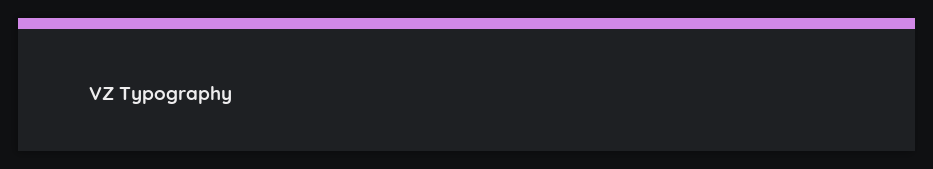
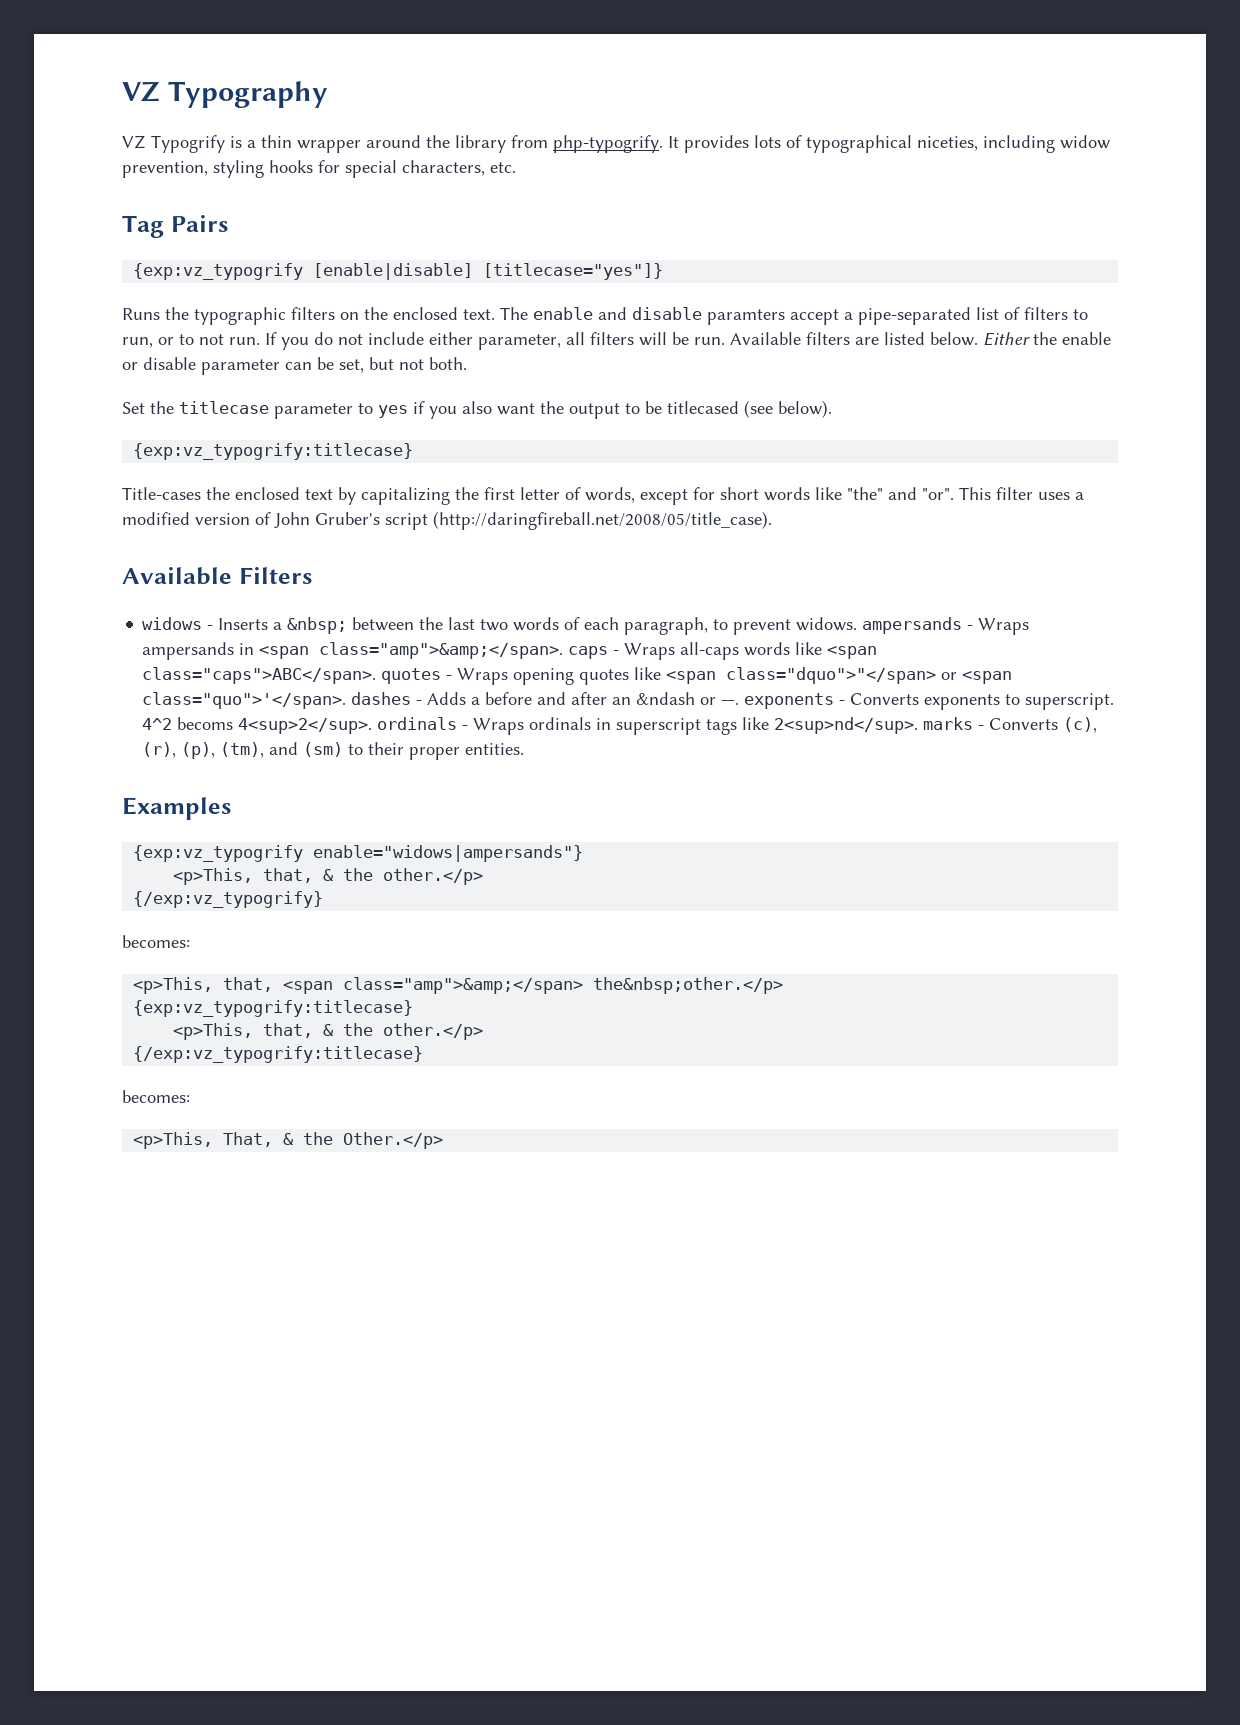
+ VZ Typogrify is a thin wrapper around the library from php-typogrify. It provides lots of typographical niceties, including widow prevention, styling hooks for special characters, etc.
+ Tag Pairs
+ {exp:vz_typogrify [enable|disable] [titlecase="yes"]}
+ Runs the typographic filters on the enclosed text. The enable and disable paramters accept a pipe-separated list of filters to run, or to not run. If you do not include either parameter, all filters will be run. Available filters are listed below. Either the enable or disable parameter can be set, but not both.
+ Set the titlecase parameter to yes if you also want the output to be titlecased (see below).
+ {exp:vz_typogrify:titlecase}
+ Title-cases the enclosed text by capitalizing the first letter of words, except for short words like "the" and "or". This filter uses a modified version of John Gruber's script (http://daringfireball.net/2008/05/title_case).
+ Available Filters
+ widows - Inserts a &nbsp; between the last two words of each paragraph, to prevent widows. ampersands - Wraps ampersands in <span class="amp">&amp;</span>. caps - Wraps all-caps words like <span class="caps">ABC</span>. quotes - Wraps opening quotes like <span class="dquo">"</span> or <span class="quo">'</span>. dashes - Adds a before and after an &ndash or —. exponents - Converts exponents to superscript. 4^2 becoms 4<sup>2</sup>. ordinals - Wraps ordinals in superscript tags like 2<sup>nd</sup>. marks - Converts (c), (r), (p), (tm), and (sm) to their proper entities.
+ Examples
+ {exp:vz_typogrify enable="widows|ampersands"}
+ <p>This, that, & the other.</p>
+ {/exp:vz_typogrify}
+ becomes:
+ <p>This, that, <span class="amp">&amp;</span> the&nbsp;other.</p>
+ {exp:vz_typogrify:titlecase}
+ <p>This, that, & the other.</p>
+ {/exp:vz_typogrify:titlecase}
+ becomes:
+ <p>This, That, & the Other.</p>

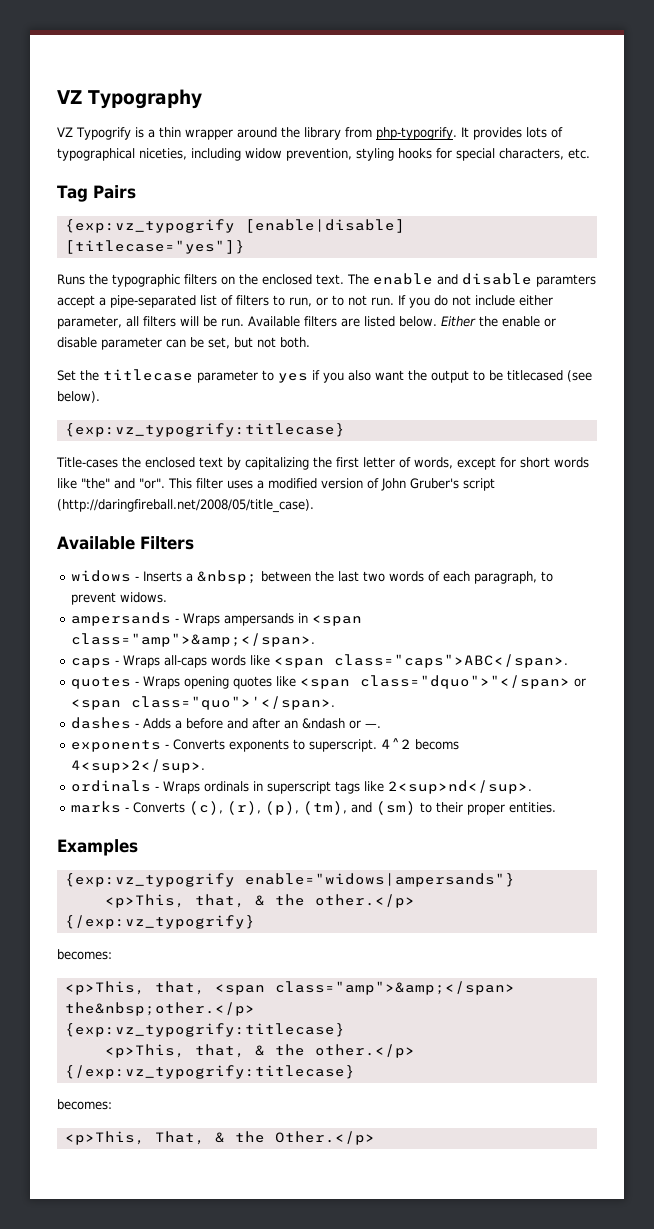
- widows - Inserts a &nbsp; between the last two words of each paragraph, to prevent widows. ampersands - Wraps ampersands in <span class="amp">&amp;</span>. caps - Wraps all-caps words like <span class="caps">ABC</span>. quotes - Wraps opening quotes like <span class="dquo">"</span> or <span class="quo">'</span>. dashes - Adds a before and after an &ndash or —. exponents - Converts exponents to superscript.
+ widows - Inserts a &nbsp; between the last two words of each paragraph, to prevent widows.
+ ampersands - Wraps ampersands in <span class="amp">&amp;</span>.
+ caps - Wraps all-caps words like <span class="caps">ABC</span>.
+ quotes - Wraps opening quotes like <span class="dquo">"</span> or <span class="quo">'</span>.
+ dashes - Adds a before and after an &ndash or —.
+ exponents - Converts exponents to superscript.
- 4^2 becoms 4<sup>2</sup>. ordinals - Wraps ordinals in superscript tags like 2<sup>nd</sup>. marks - Converts (c), (r), (p), (tm), and (sm) to their proper entities.
+ 4^2 becoms 4<sup>2</sup>.
+ ordinals - Wraps ordinals in superscript tags like 2<sup>nd</sup>.
+ marks - Converts (c), (r), (p), (tm), and (sm) to their proper entities.

